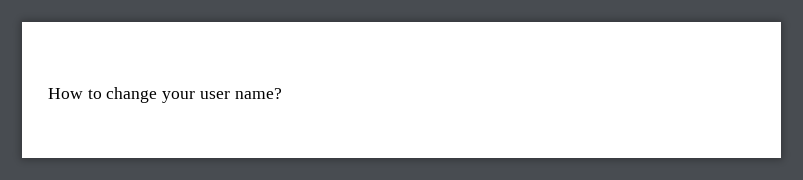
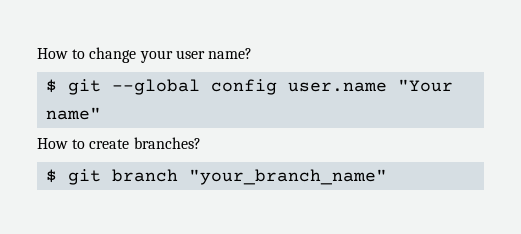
+ $ git --global config user.name "Your name"
+ How to create branches?
+ $ git branch "your_branch_name"

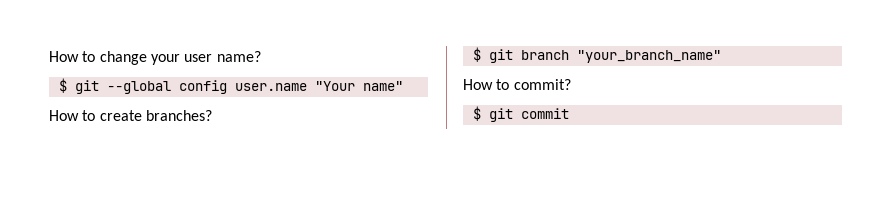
+ How to commit?
+ $ git commit

